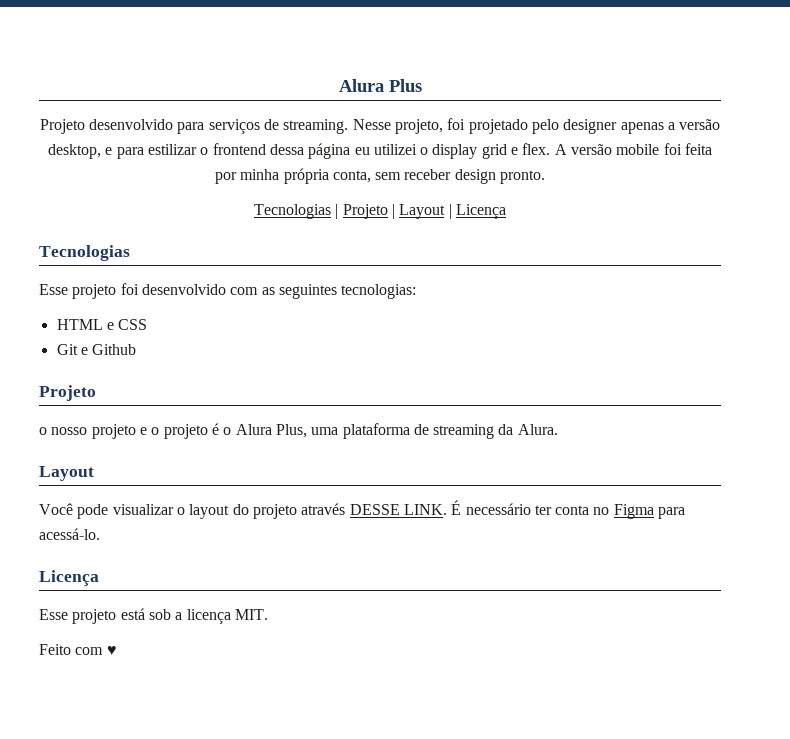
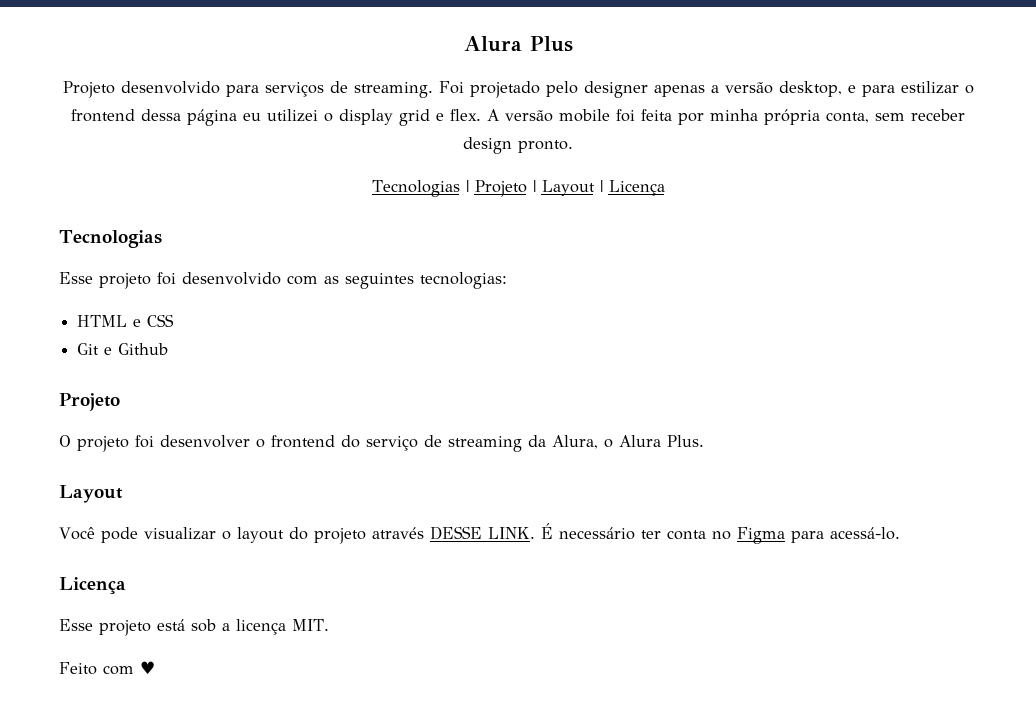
- Nesse projeto, foi projetado pelo designer apenas a versão desktop, e para estilizar o frontend dessa página eu utilizei o display grid e flex.
+ Foi projetado pelo designer apenas a versão desktop, e para estilizar o frontend dessa página eu utilizei o display grid e flex.
- o nosso projeto e o projeto é o Alura Plus, uma plataforma de streaming da Alura.
+ O projeto foi desenvolver o frontend do serviço de streaming da Alura, o Alura Plus.

